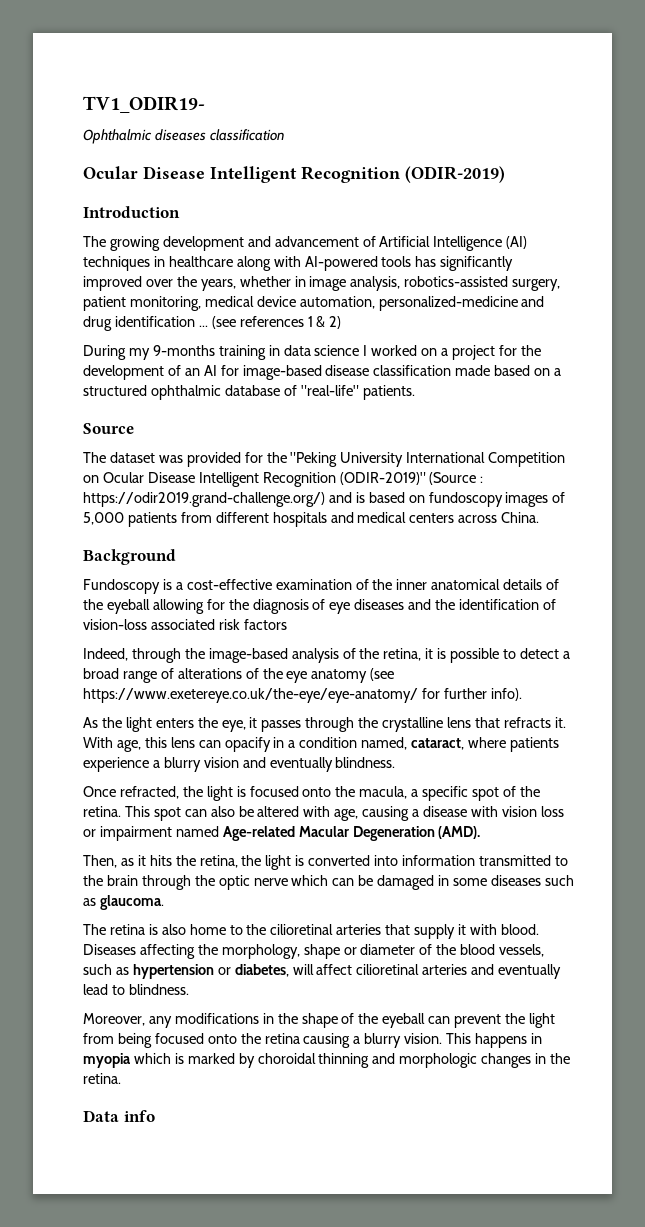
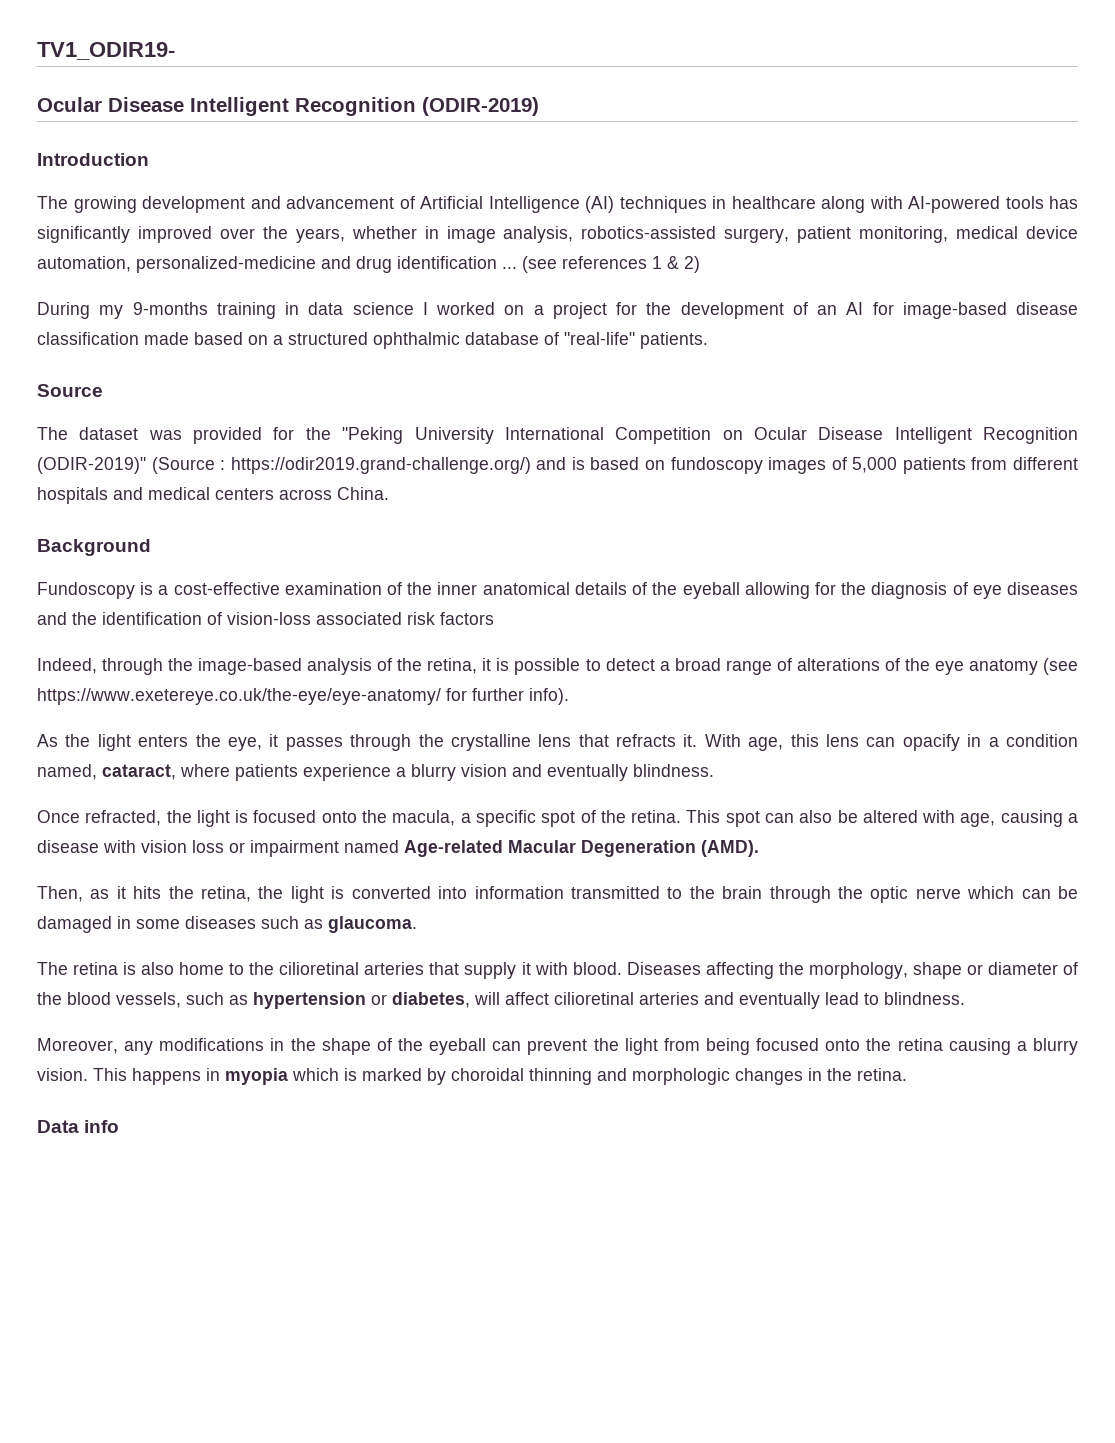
- Ophthalmic diseases classification

